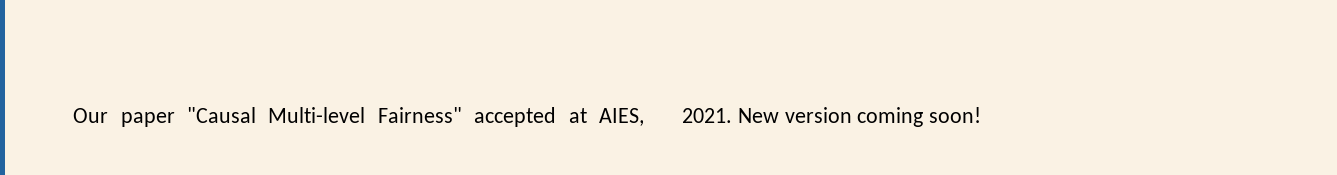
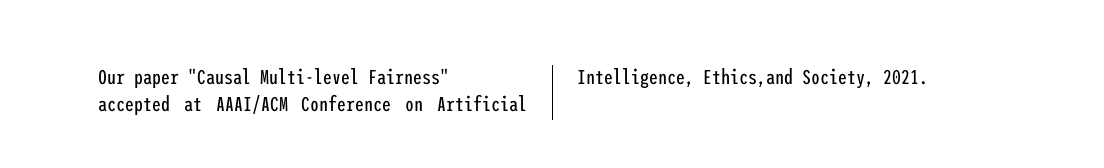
- Our paper "Causal Multi-level Fairness" accepted at AIES, 2021. New version coming soon!
+ Our paper "Causal Multi-level Fairness" accepted at AAAI/ACM Conference on Artificial Intelligence, Ethics,and Society, 2021.

